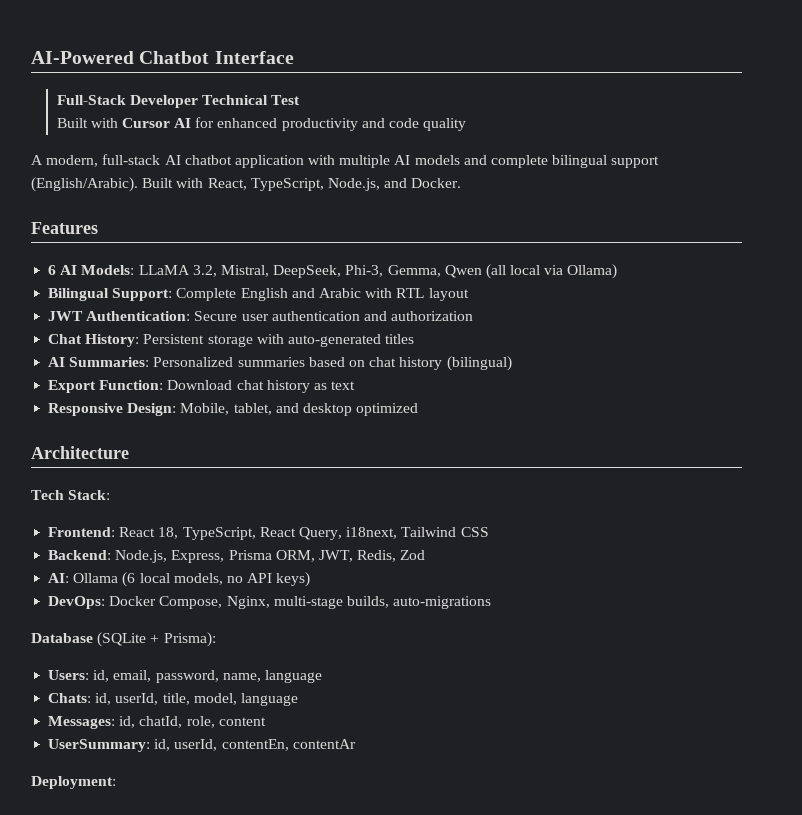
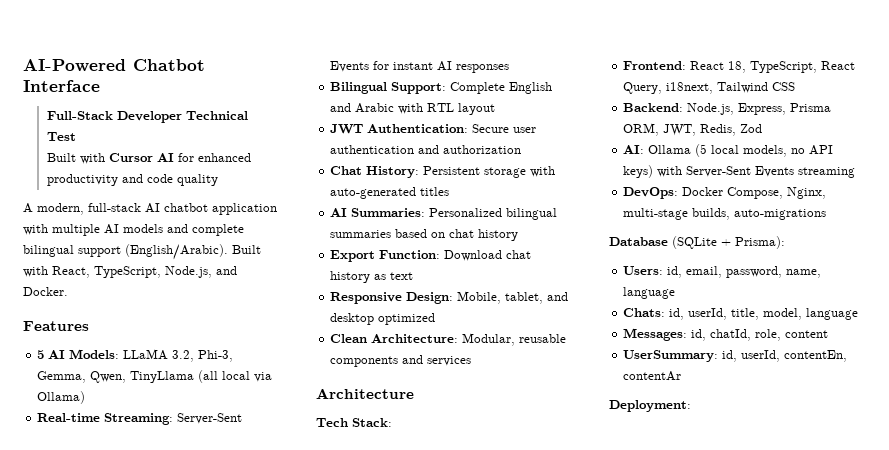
- 6 AI Models: LLaMA 3.2, Mistral, DeepSeek, Phi-3, Gemma, Qwen (all local via Ollama)
+ 5 AI Models: LLaMA 3.2, Phi-3, Gemma, Qwen, TinyLlama (all local via Ollama)
+ Real-time Streaming: Server-Sent Events for instant AI responses
- AI Summaries: Personalized summaries based on chat history (bilingual)
+ AI Summaries: Personalized bilingual summaries based on chat history
+ Clean Architecture: Modular, reusable components and services
- AI: Ollama (6 local models, no API keys)
+ AI: Ollama (5 local models, no API keys) with Server-Sent Events streaming

